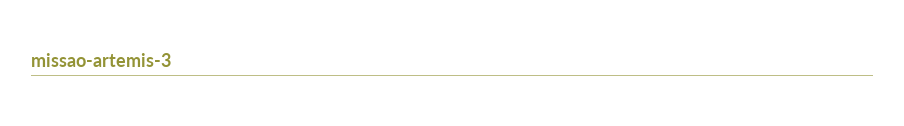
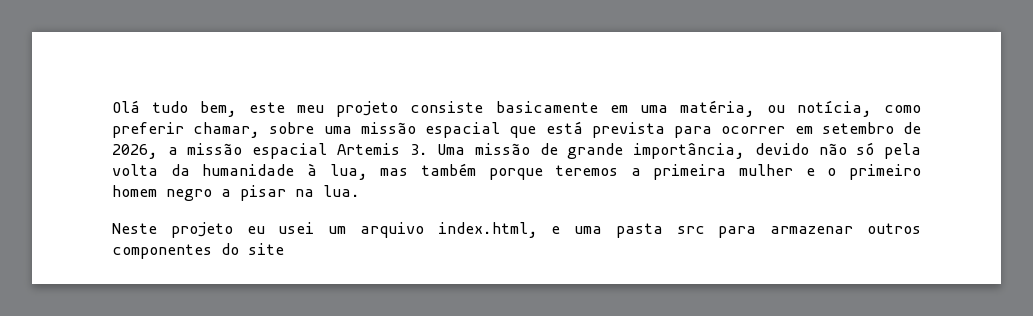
- missao-artemis-3
+ Olá tudo bem, este meu projeto consiste basicamente em uma matéria, ou notícia, como preferir chamar, sobre uma missão espacial que está prevista para ocorrer em setembro de 2026, a missão espacial Artemis 3. Uma missão de grande importância, devido não só pela volta da humanidade à lua, mas também porque teremos a primeira mulher e o primeiro homem negro a pisar na lua.
+ Neste projeto eu usei um arquivo index.html, e uma pasta src para armazenar outros componentes do site

